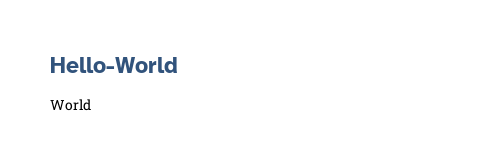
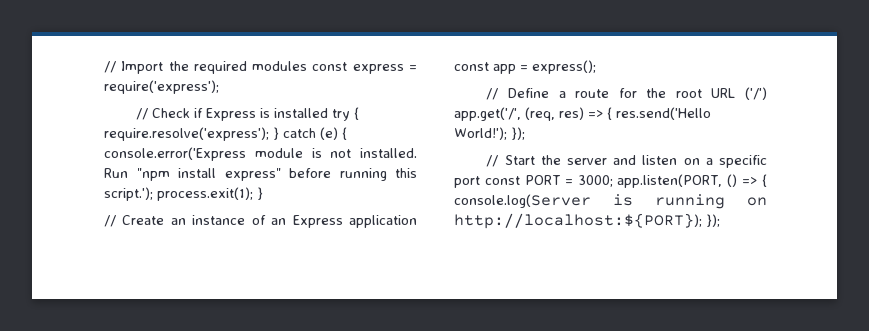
- Hello-World
- World
+ // Import the required modules const express = require('express');
+ // Check if Express is installed try { require.resolve('express'); } catch (e) { console.error('Express module is not installed. Run "npm install express" before running this script.'); process.exit(1); }
+ // Create an instance of an Express application const app = express();
+ // Define a route for the root URL ('/') app.get('/', (req, res) => { res.send('Hello World!'); });
+ // Start the server and listen on a specific port const PORT = 3000; app.listen(PORT, () => { console.log(Server is running on http://localhost:${PORT}); });

